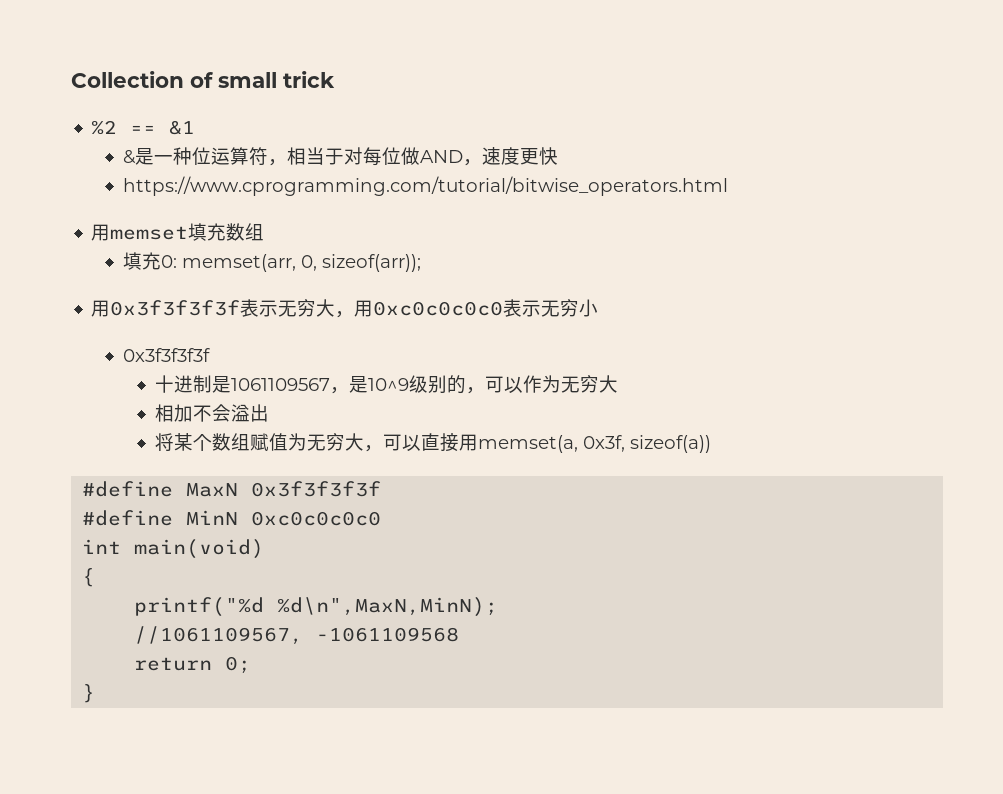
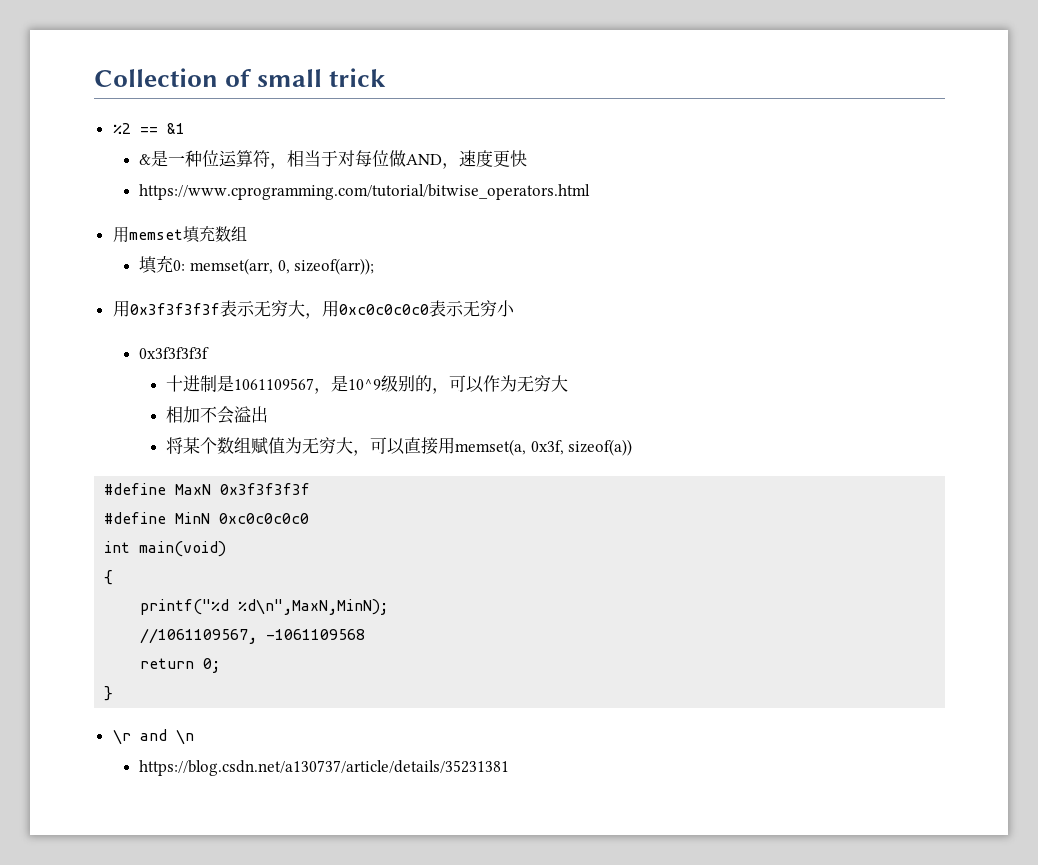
+ \r and \n
+ https://blog.csdn.net/a130737/article/details/35231381

